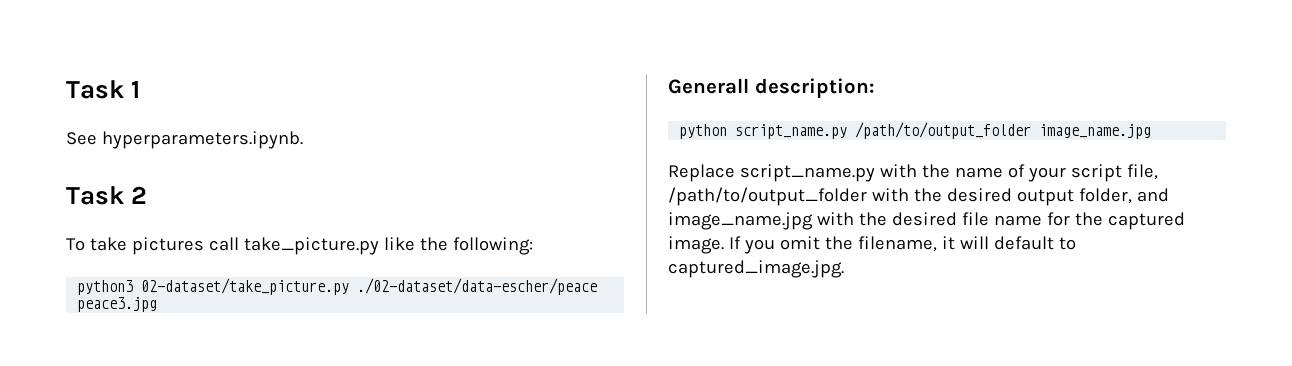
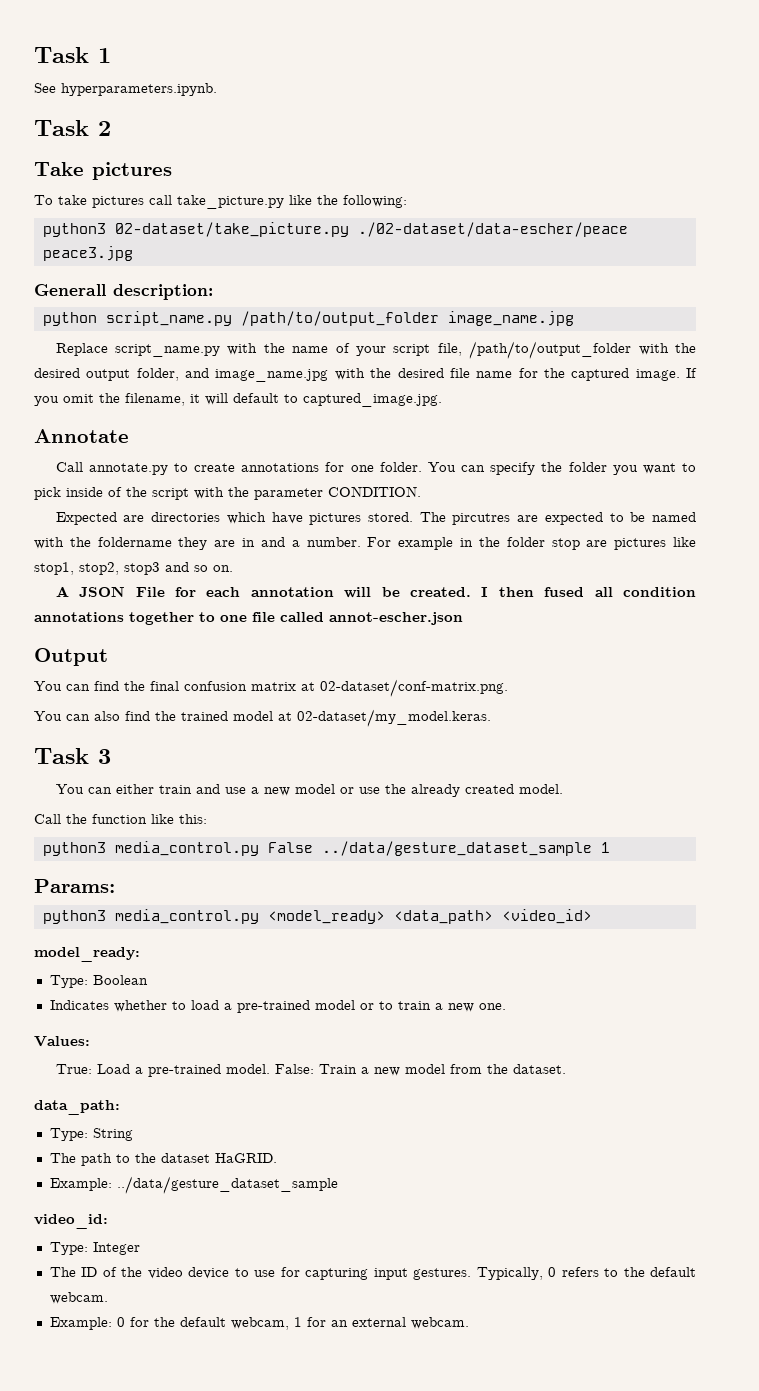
+ Take pictures
+ Annotate
+ Call annotate.py to create annotations for one folder. You can specify the folder you want to pick inside of the script with the parameter CONDITION.
+ Expected are directories which have pictures stored. The pircutres are expected to be named with the foldername they are in and a number. For example in the folder stop are pictures like stop1, stop2, stop3 and so on.
+ A JSON File for each annotation will be created. I then fused all condition annotations together to one file called annot-escher.json
+ Output
+ You can find the final confusion matrix at 02-dataset/conf-matrix.png.
+ You can also find the trained model at 02-dataset/my_model.keras.
+ Task 3
+ You can either train and use a new model or use the already created model.
+ Call the function like this:
+ python3 media_control.py False ../data/gesture_dataset_sample 1
+ Params:
+ python3 media_control.py <model_ready> <data_path> <video_id>
+ model_ready:
+ Type: Boolean
+ Indicates whether to load a pre-trained model or to train a new one.
+ Values:
+ True: Load a pre-trained model. False: Train a new model from the dataset.
+ data_path:
+ Type: String
+ The path to the dataset HaGRID.
+ Example: ../data/gesture_dataset_sample
+ video_id:
+ Type: Integer
+ The ID of the video device to use for capturing input gestures. Typically, 0 refers to the default webcam.
+ Example: 0 for the default webcam, 1 for an external webcam.

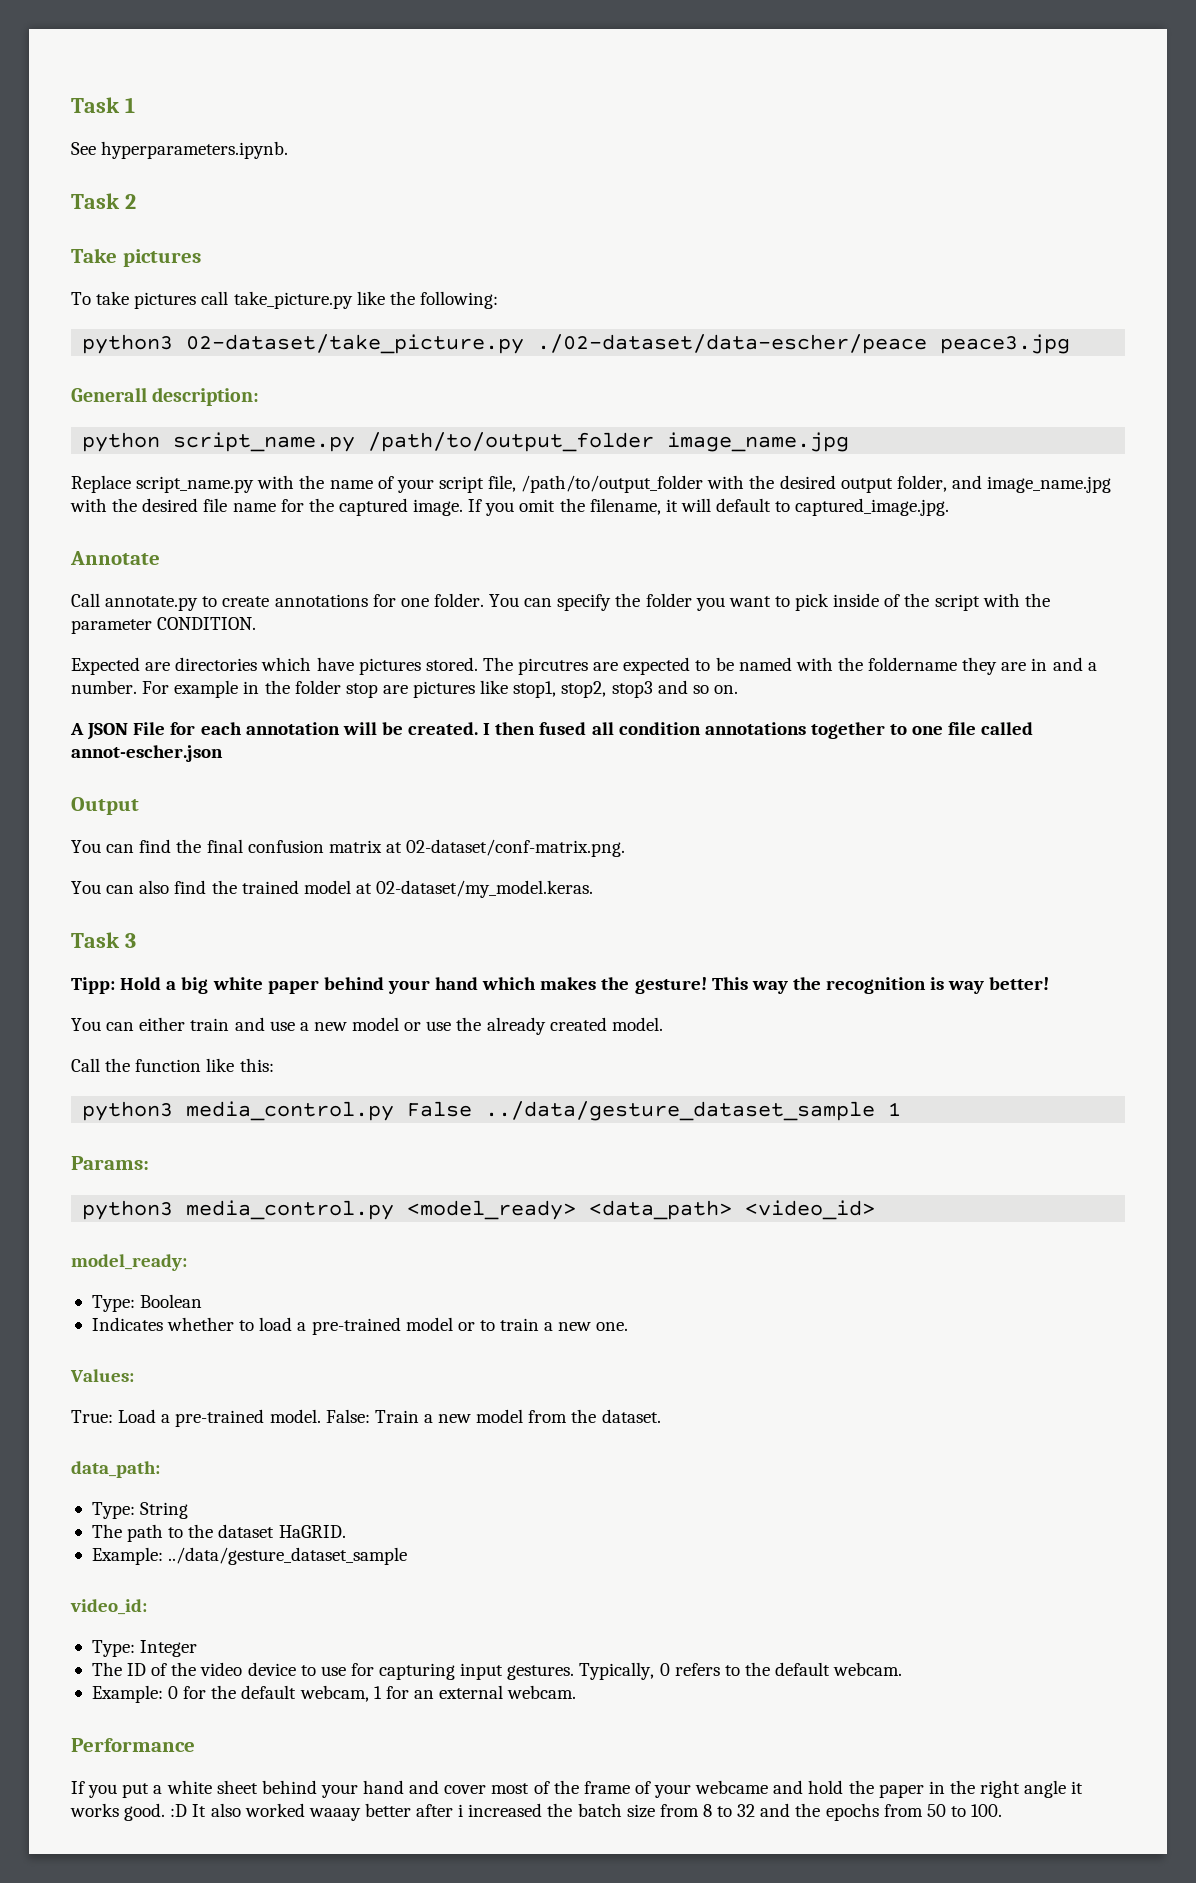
+ Tipp: Hold a big white paper behind your hand which makes the gesture! This way the recognition is way better!
+ Performance
+ If you put a white sheet behind your hand and cover most of the frame of your webcame and hold the paper in the right angle it works good. :D It also worked waaay better after i increased the batch size from 8 to 32 and the epochs from 50 to 100.

